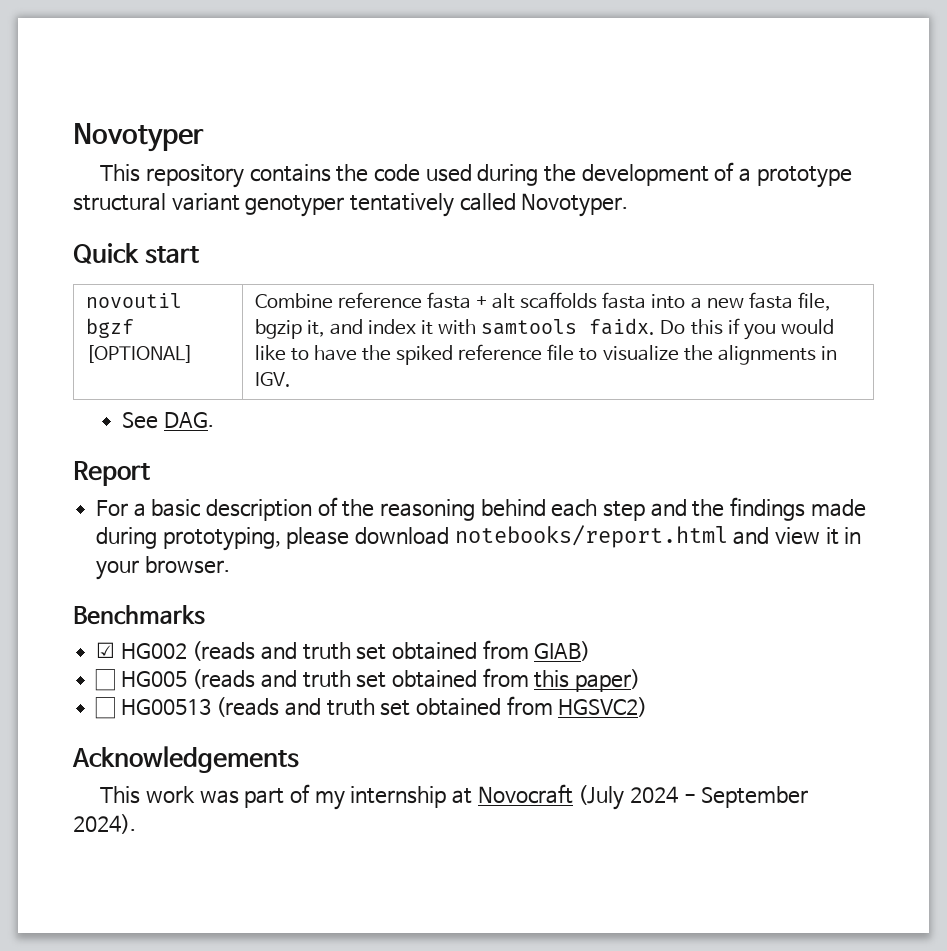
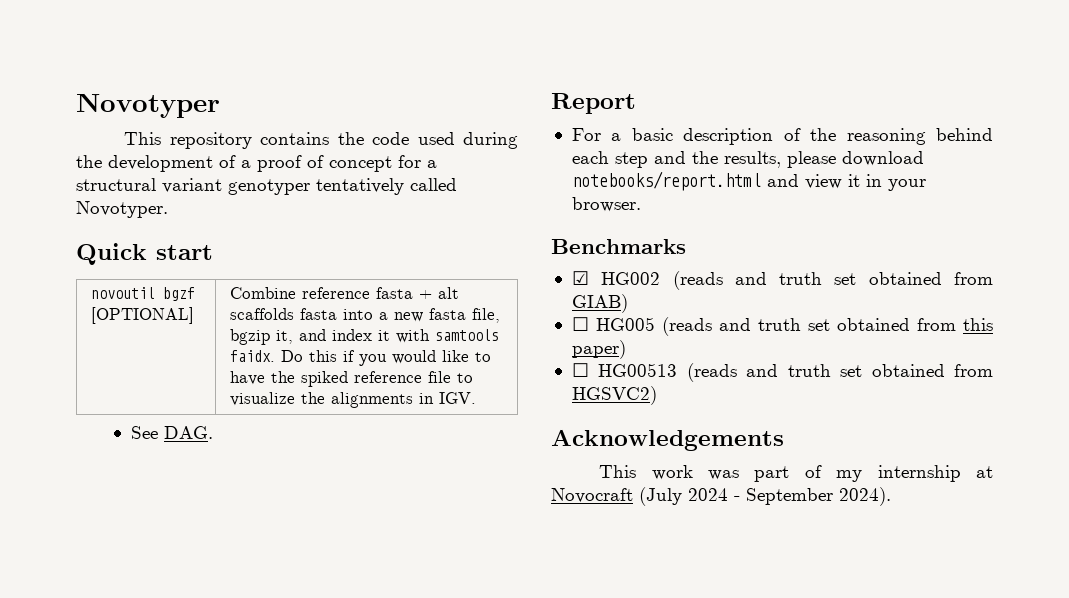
- This repository contains the code used during the development of a prototype structural variant genotyper tentatively called Novotyper.
+ This repository contains the code used during the development of a proof of concept for a structural variant genotyper tentatively called Novotyper.
- For a basic description of the reasoning behind each step and the findings made during prototyping, please download notebooks/report.html and view it in your browser.
+ For a basic description of the reasoning behind each step and the results, please download notebooks/report.html and view it in your browser.

